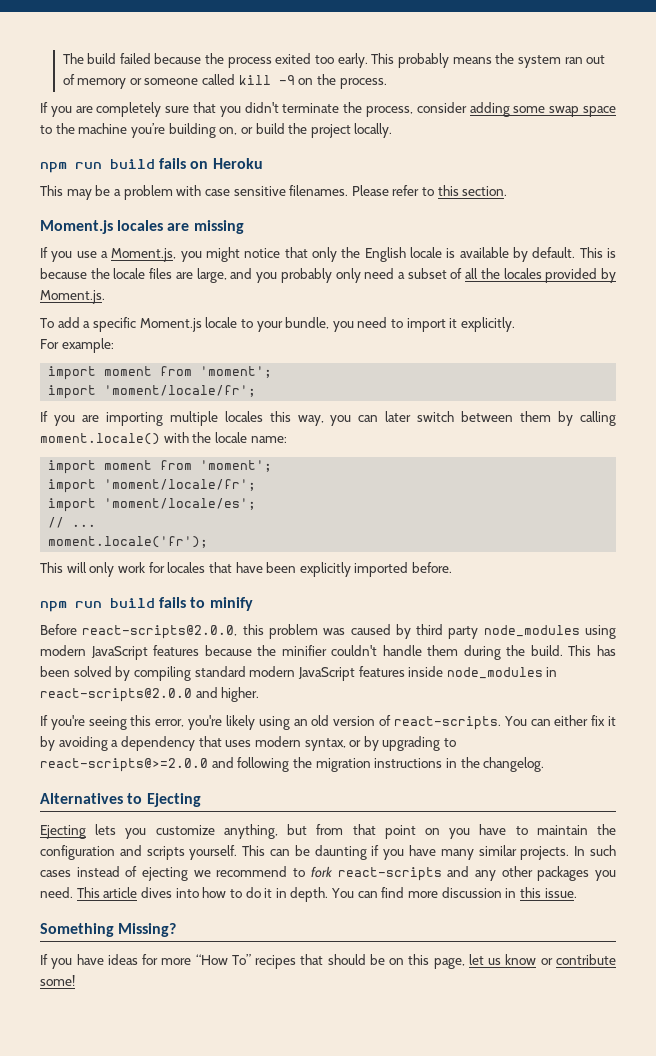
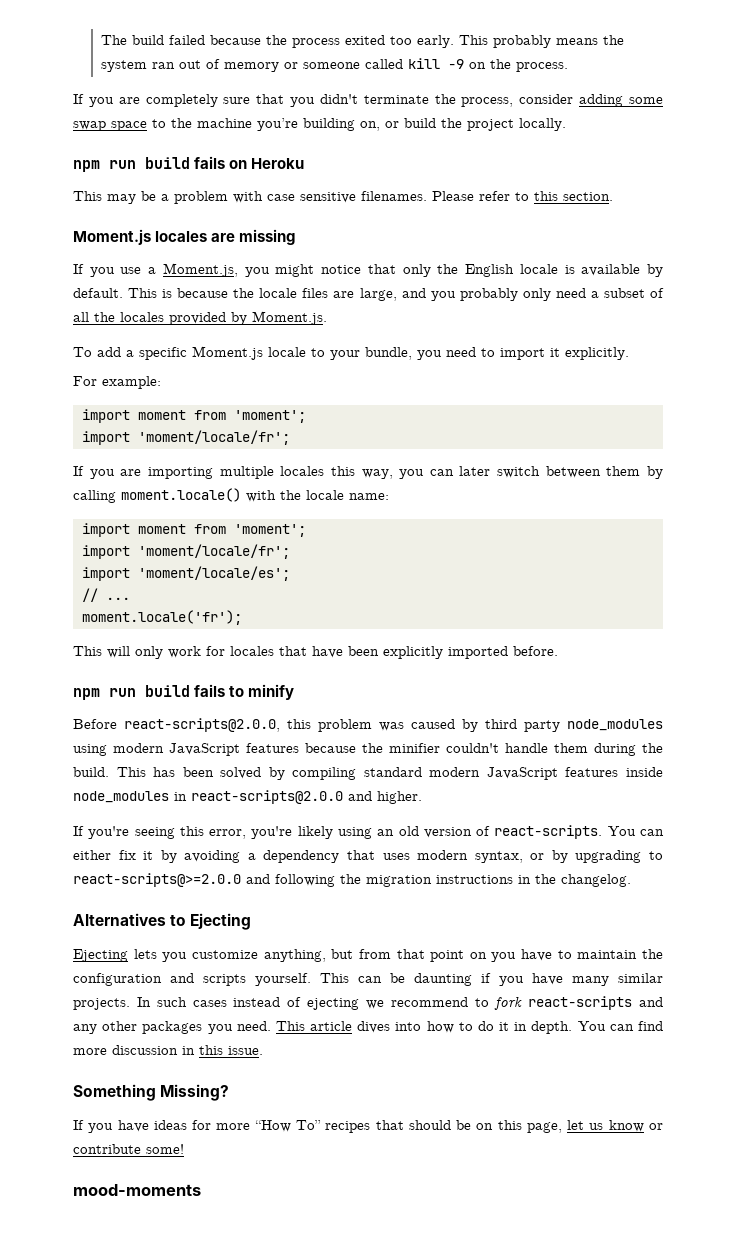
+ mood-moments

